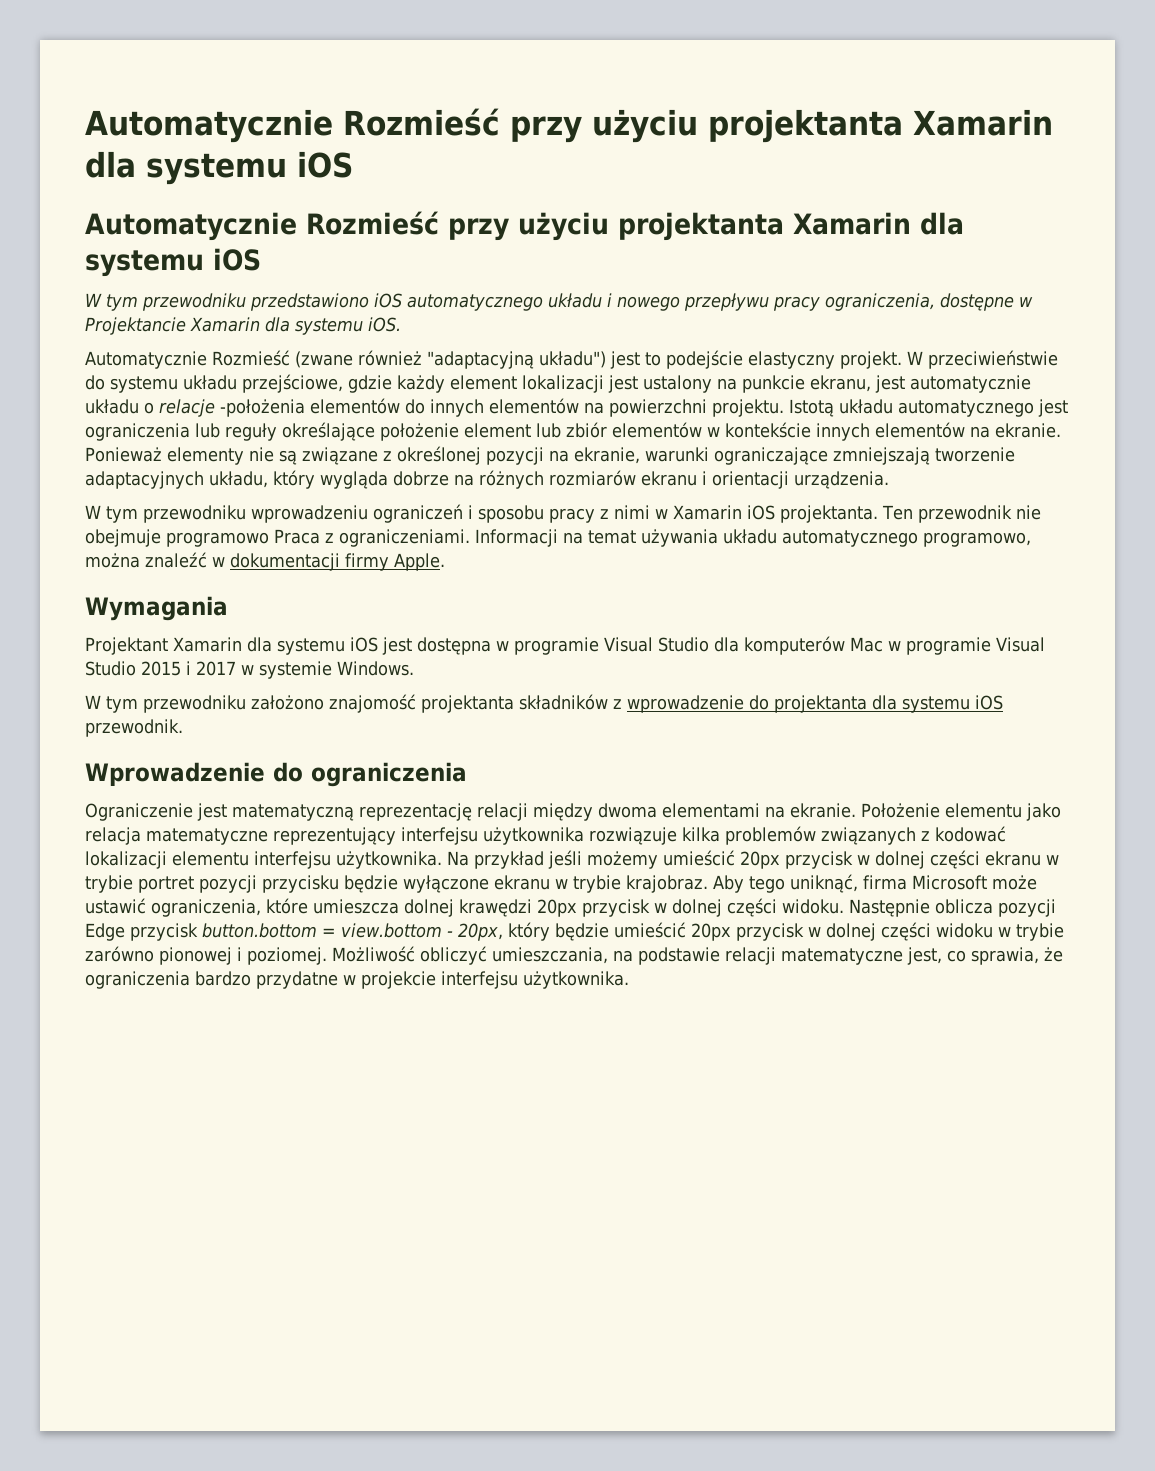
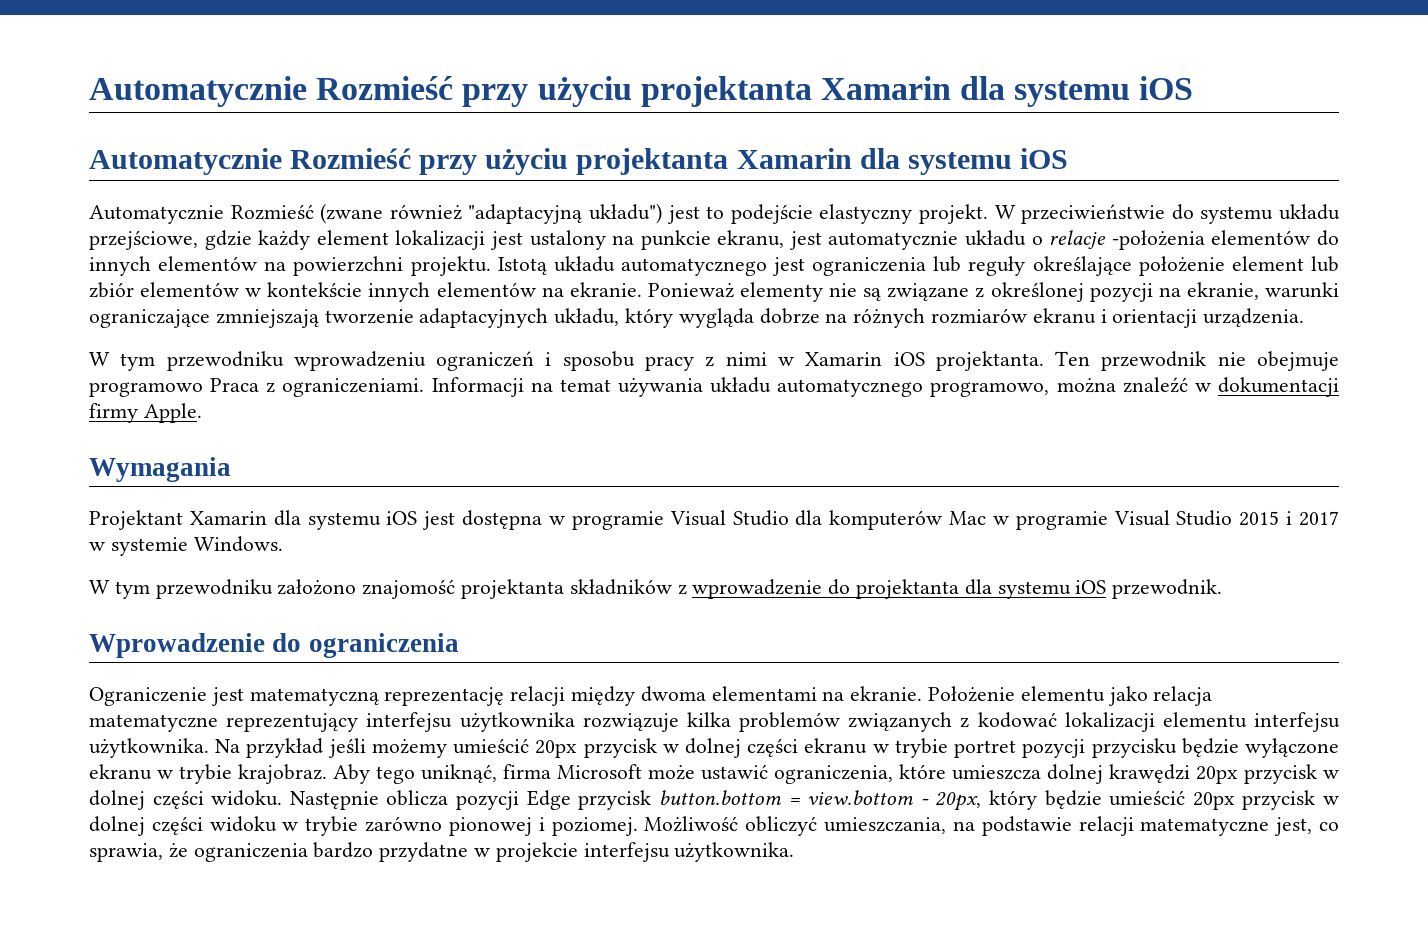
- W tym przewodniku przedstawiono iOS automatycznego układu i nowego przepływu pracy ograniczenia, dostępne w Projektancie Xamarin dla systemu iOS.

